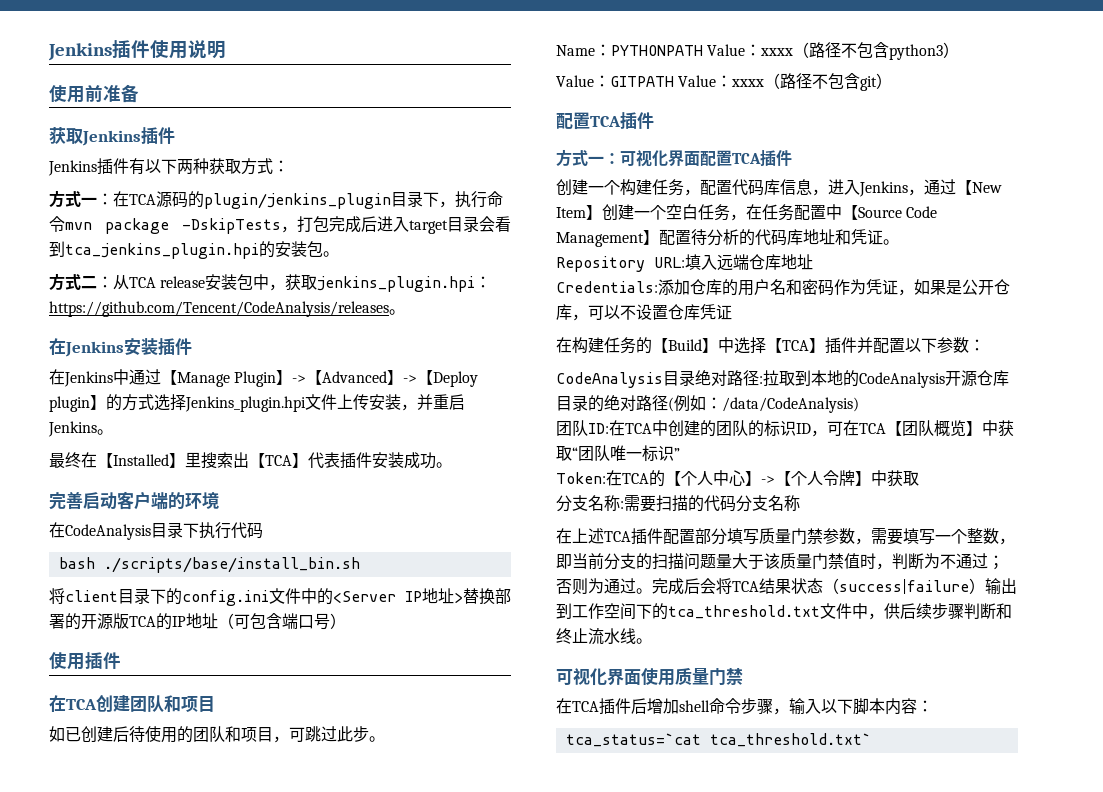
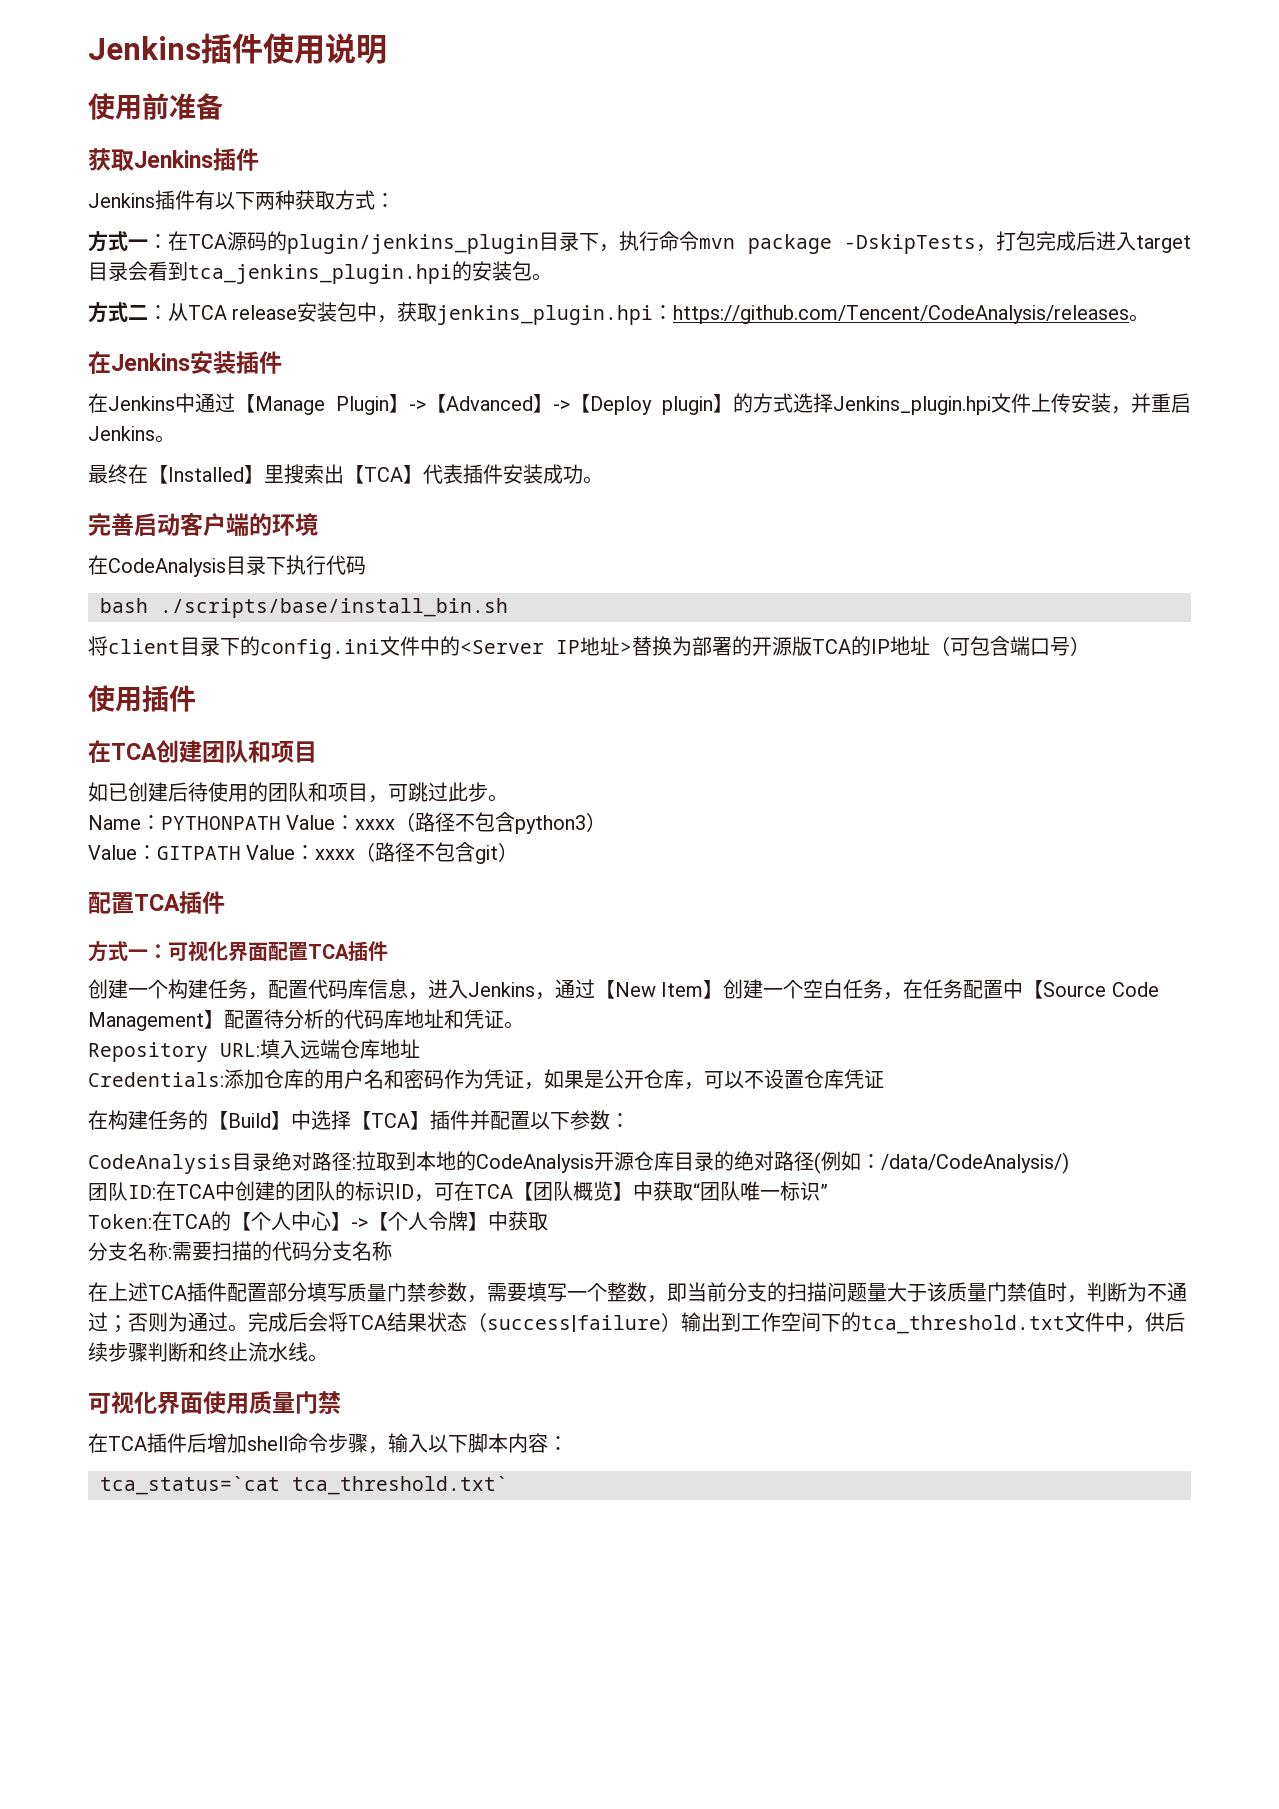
- 将client目录下的config.ini文件中的<Server IP地址>替换部署的开源版TCA的IP地址（可包含端口号）
+ 将client目录下的config.ini文件中的<Server IP地址>替换为部署的开源版TCA的IP地址（可包含端口号）
- CodeAnalysis目录绝对路径:拉取到本地的CodeAnalysis开源仓库目录的绝对路径(例如：/data/CodeAnalysis)
+ CodeAnalysis目录绝对路径:拉取到本地的CodeAnalysis开源仓库目录的绝对路径(例如：/data/CodeAnalysis/)

